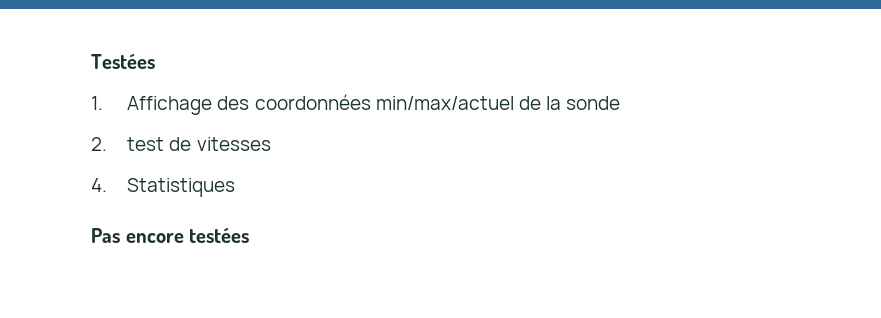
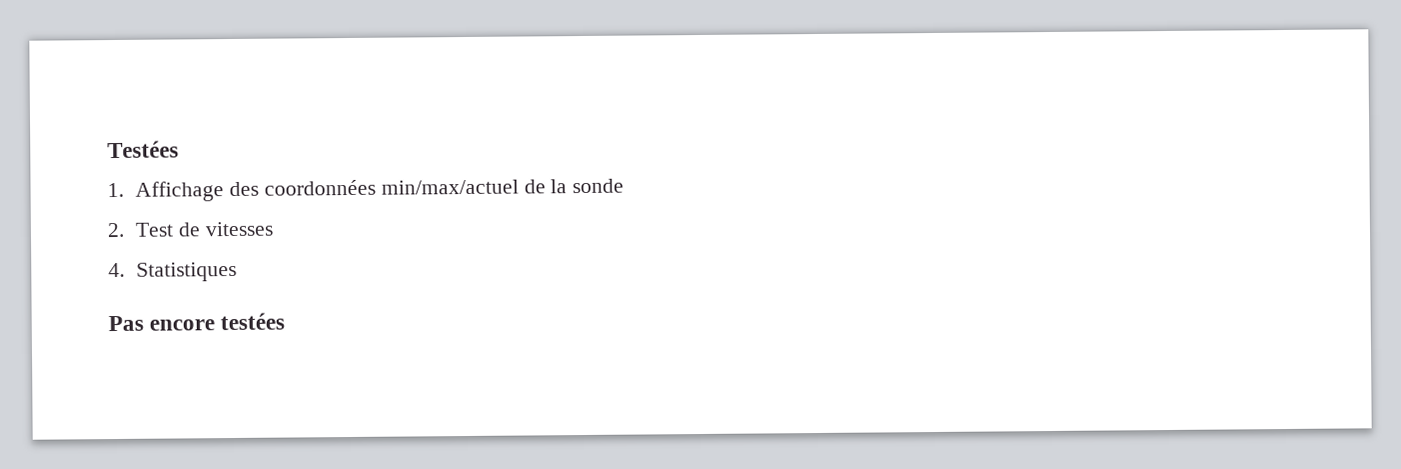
- 2. test de vitesses
+ 2. Test de vitesses

